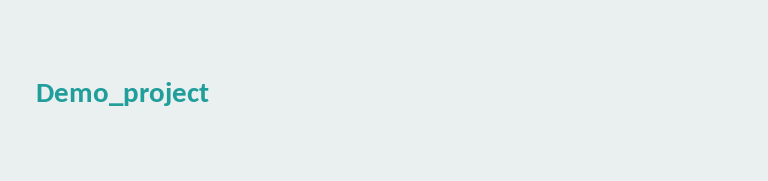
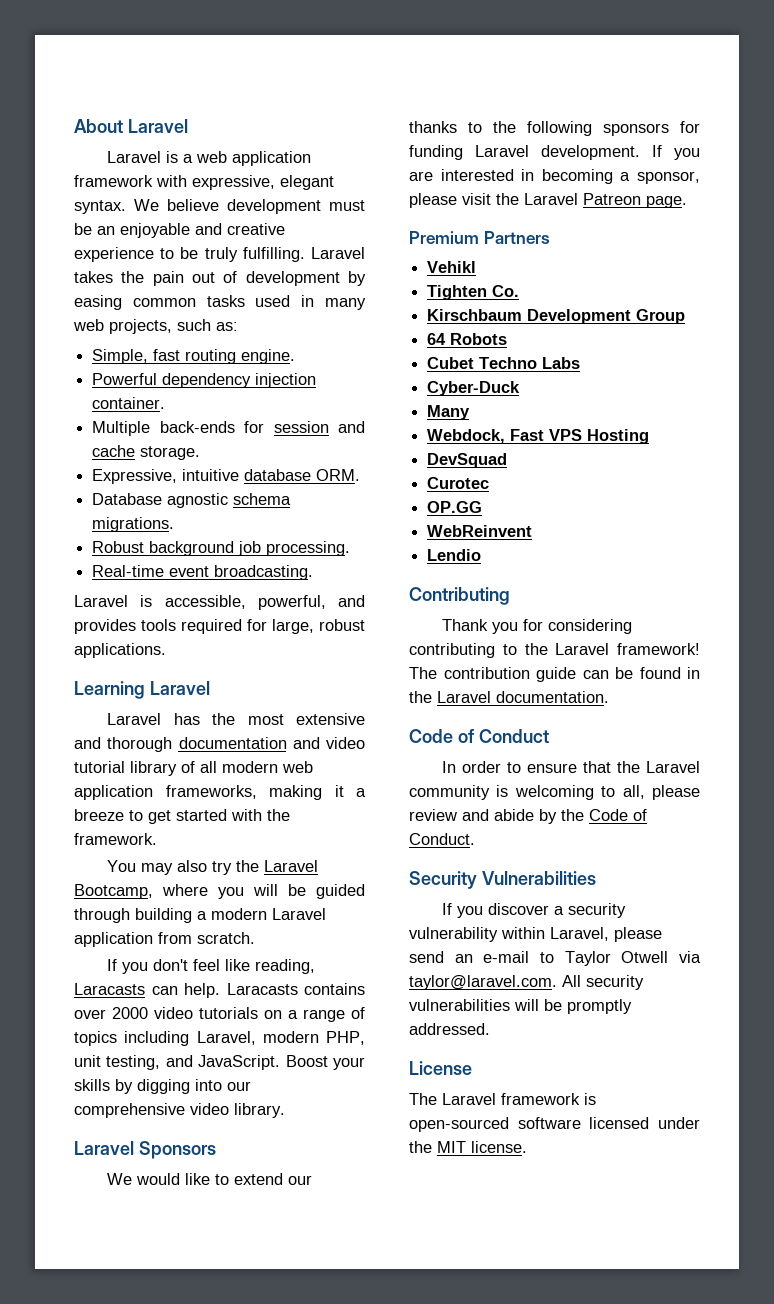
- Demo_project
+ About Laravel
+ Laravel is a web application framework with expressive, elegant syntax. We believe development must be an enjoyable and creative experience to be truly fulfilling. Laravel takes the pain out of development by easing common tasks used in many web projects, such as:
+ Simple, fast routing engine.
+ Powerful dependency injection container.
+ Multiple back-ends for session and cache storage.
+ Expressive, intuitive database ORM.
+ Database agnostic schema migrations.
+ Robust background job processing.
+ Real-time event broadcasting.
+ Laravel is accessible, powerful, and provides tools required for large, robust applications.
+ Learning Laravel
+ Laravel has the most extensive and thorough documentation and video tutorial library of all modern web application frameworks, making it a breeze to get started with the framework.
+ You may also try the Laravel Bootcamp, where you will be guided through building a modern Laravel application from scratch.
+ If you don't feel like reading, Laracasts can help. Laracasts contains over 2000 video tutorials on a range of topics including Laravel, modern PHP, unit testing, and JavaScript. Boost your skills by digging into our comprehensive video library.
+ Laravel Sponsors
+ We would like to extend our thanks to the following sponsors for funding Laravel development. If you are interested in becoming a sponsor, please visit the Laravel Patreon page.
+ Premium Partners
+ Vehikl
+ Tighten Co.
+ Kirschbaum Development Group
+ 64 Robots
+ Cubet Techno Labs
+ Cyber-Duck
+ Many
+ Webdock, Fast VPS Hosting
+ DevSquad
+ Curotec
+ OP.GG
+ WebReinvent
+ Lendio
+ Contributing
+ Thank you for considering contributing to the Laravel framework! The contribution guide can be found in the Laravel documentation.
+ Code of Conduct
+ In order to ensure that the Laravel community is welcoming to all, please review and abide by the Code of Conduct.
+ Security Vulnerabilities
+ If you discover a security vulnerability within Laravel, please send an e-mail to Taylor Otwell via taylor@laravel.com. All security vulnerabilities will be promptly addressed.
+ License
+ The Laravel framework is open-sourced software licensed under the MIT license.

